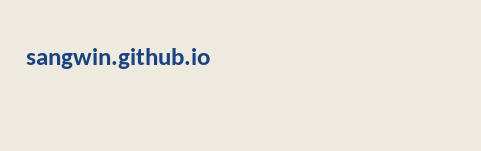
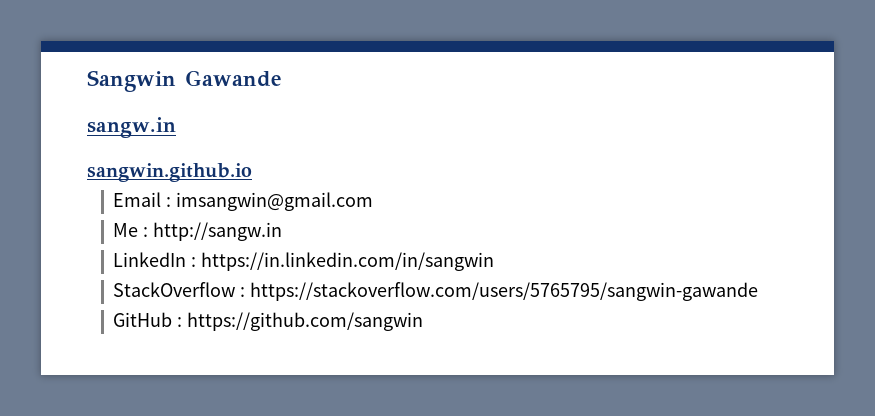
+ Sangwin Gawande
+ sangw.in
  sangwin.github.io
+ Email : imsangwin@gmail.com
+ Me : http://sangw.in
+ LinkedIn : https://in.linkedin.com/in/sangwin
+ StackOverflow : https://stackoverflow.com/users/5765795/sangwin-gawande
+ GitHub : https://github.com/sangwin

